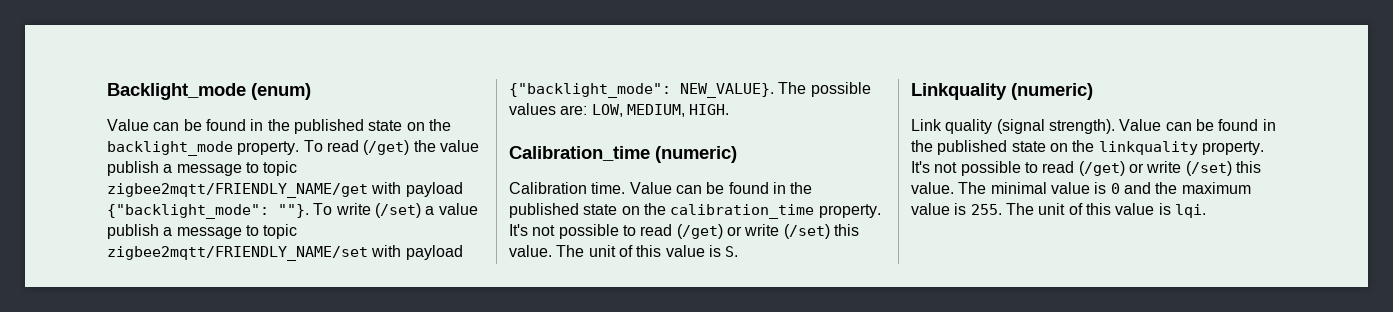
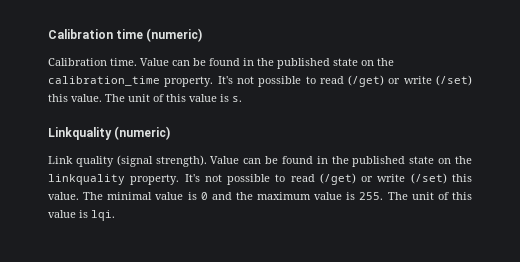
- Backlight_mode (enum)
- Value can be found in the published state on the backlight_mode property. To read (/get) the value publish a message to topic zigbee2mqtt/FRIENDLY_NAME/get with payload {"backlight_mode": ""}. To write (/set) a value publish a message to topic zigbee2mqtt/FRIENDLY_NAME/set with payload {"backlight_mode": NEW_VALUE}. The possible values are: LOW, MEDIUM, HIGH.
- Calibration_time (numeric)
+ Calibration time (numeric)
- The unit of this value is S.
+ The unit of this value is s.

